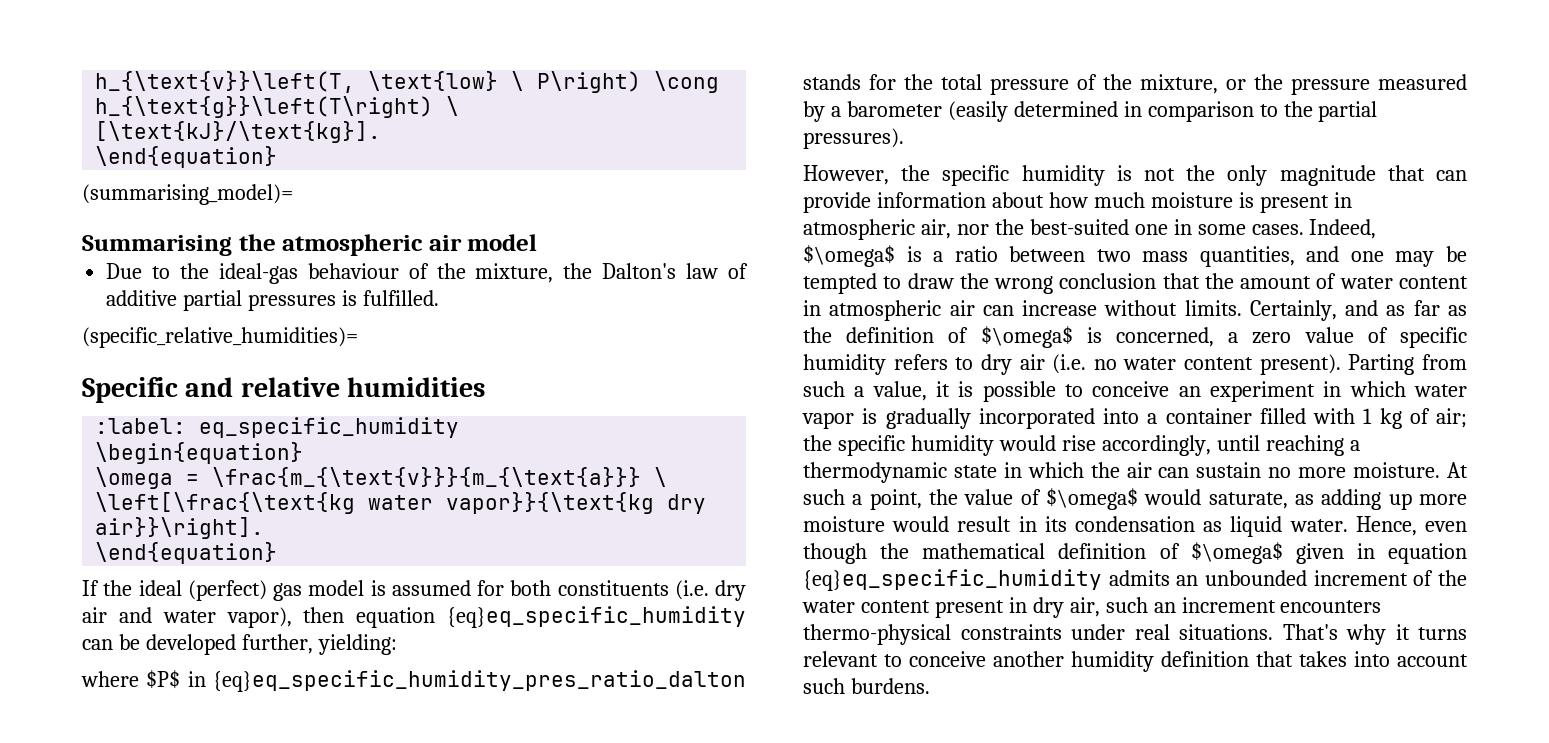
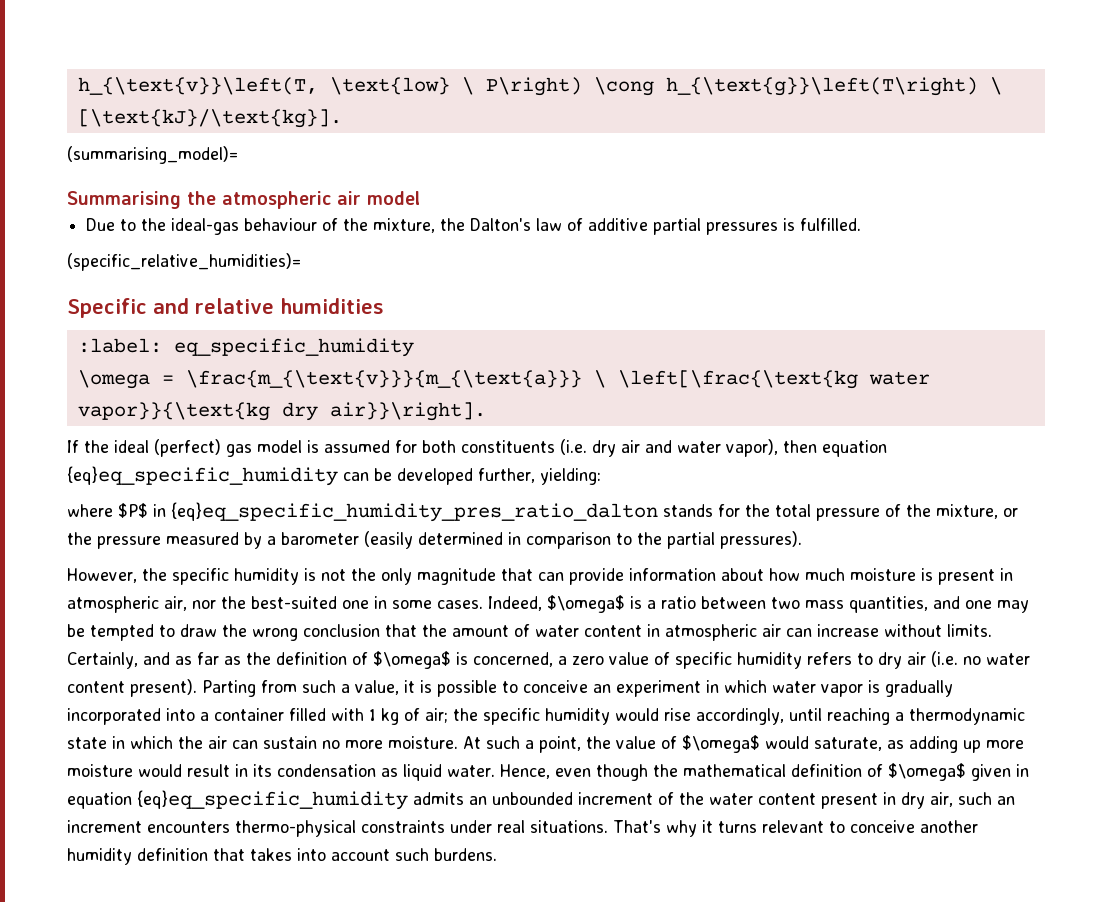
  h_{\text{v}}\left(T, \text{low} \ P\right) \cong h_{\text{g}}\left(T\right) \ [\text{kJ}/\text{kg}].
- \end{equation}
- \begin{equation}
  \omega = \frac{m_{\text{v}}}{m_{\text{a}}} \ \left[\frac{\text{kg water vapor}}{\text{kg dry air}}\right].
- \end{equation}

